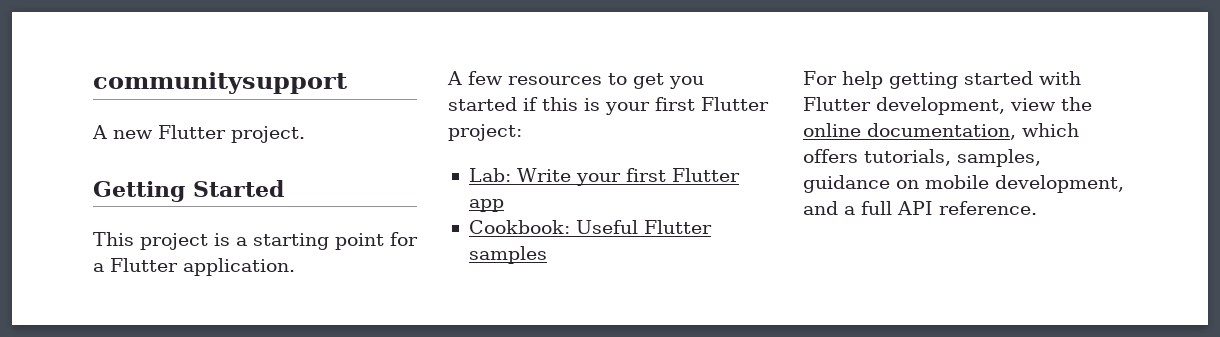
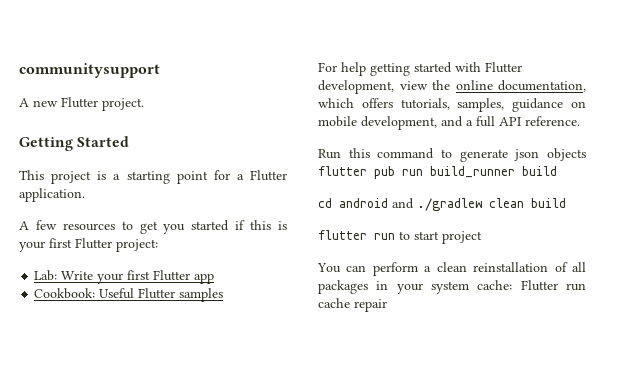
+ Run this command to generate json objects flutter pub run build_runner build
+ cd android and ./gradlew clean build
+ flutter run to start project
+ You can perform a clean reinstallation of all packages in your system cache: Flutter run cache repair

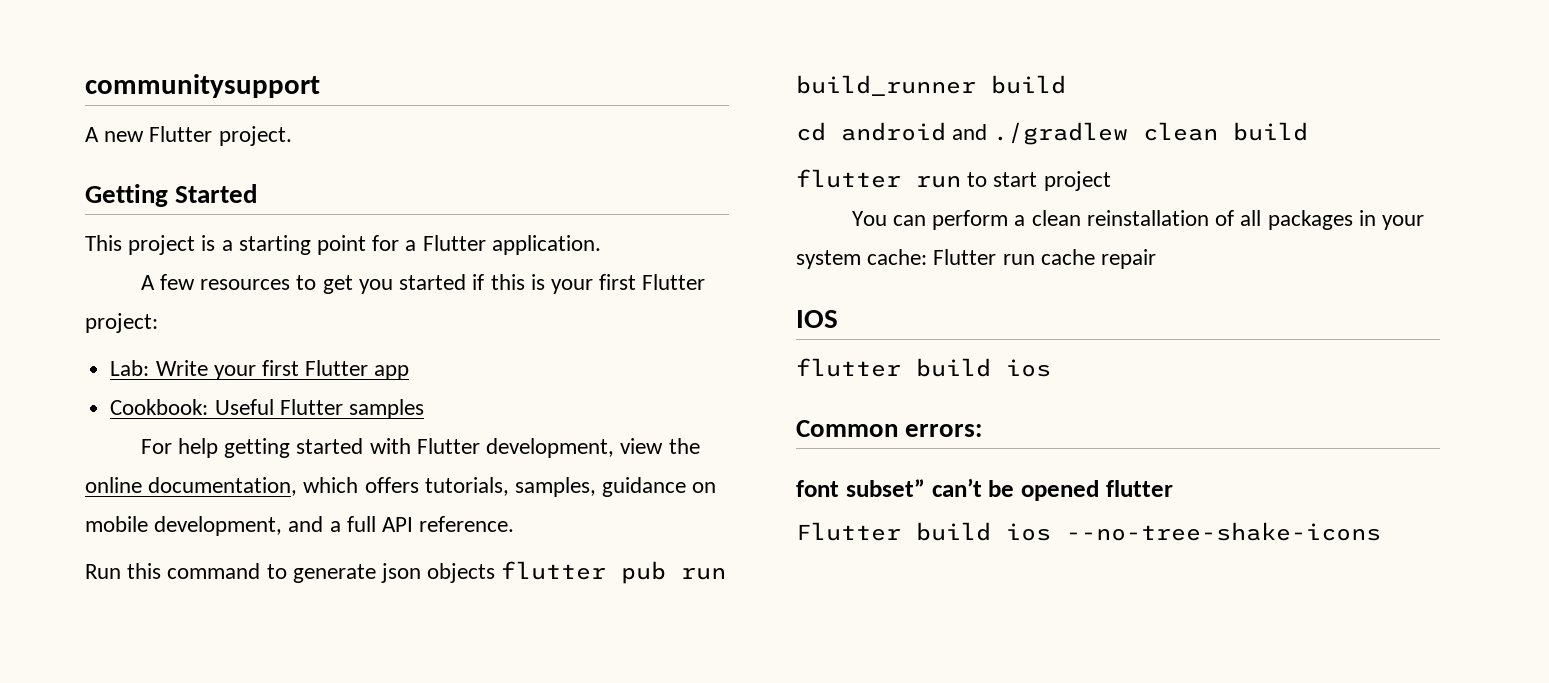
+ IOS
+ flutter build ios
+ Common errors:
+ font subset” can’t be opened flutter
+ Flutter build ios --no-tree-shake-icons

